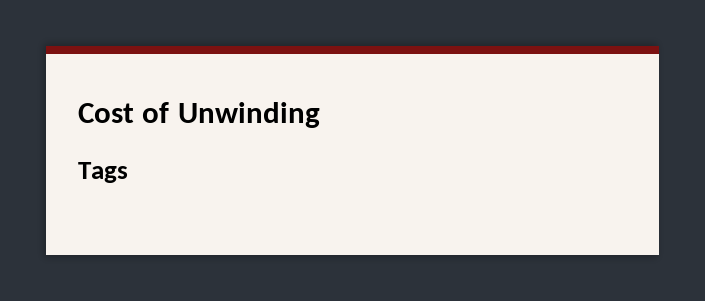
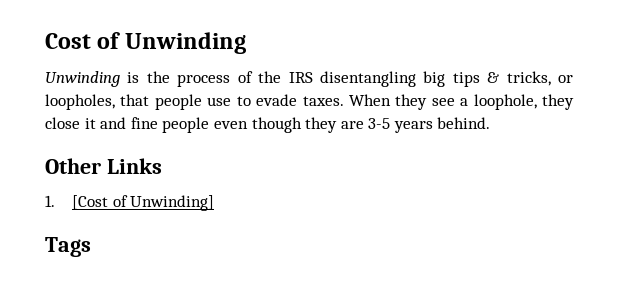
+ Unwinding is the process of the IRS disentangling big tips & tricks, or loopholes, that people use to evade taxes. When they see a loophole, they close it and fine people even though they are 3-5 years behind.
+ Other Links
+ 1. [Cost of Unwinding]

